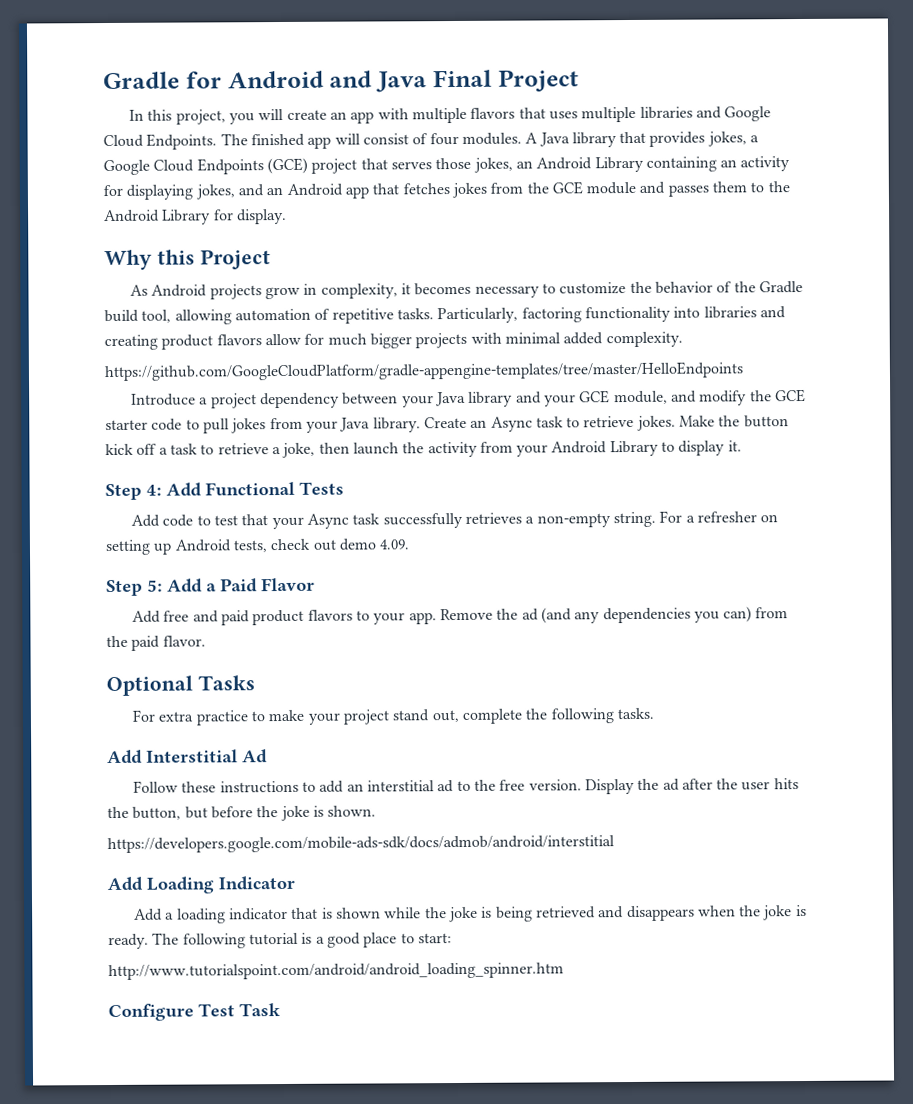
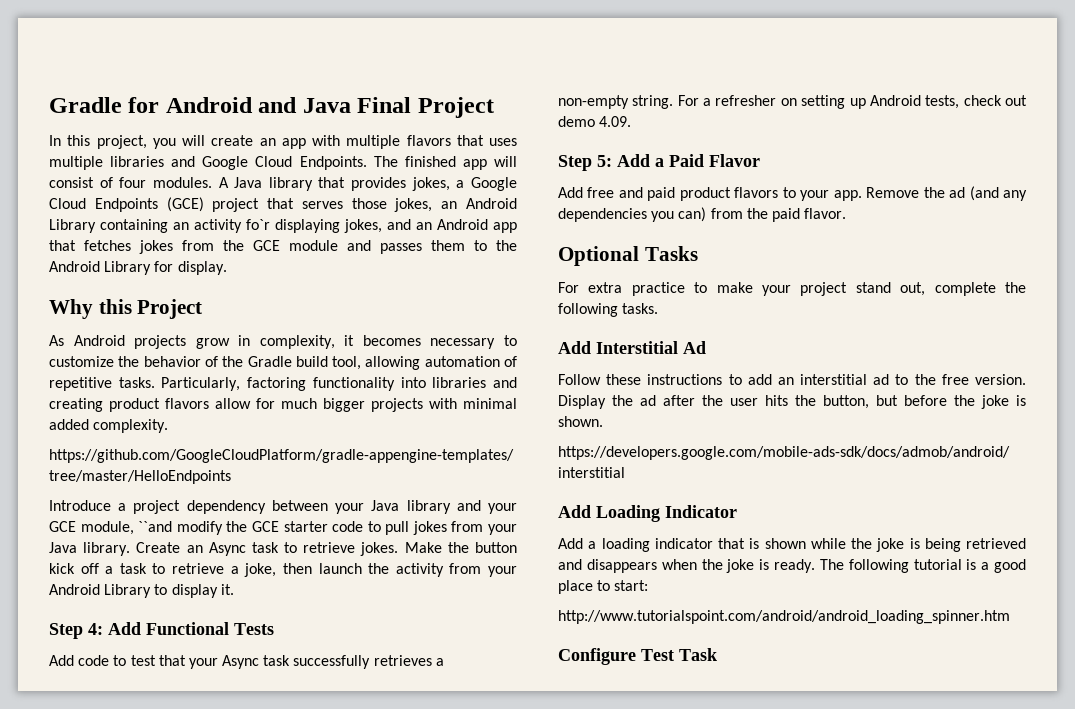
- A Java library that provides jokes, a Google Cloud Endpoints (GCE) project that serves those jokes, an Android Library containing an activity for displaying jokes, and an Android app that fetches jokes from the GCE module and passes them to the Android Library for display.
+ A Java library that provides jokes, a Google Cloud Endpoints (GCE) project that serves those jokes, an Android Library containing an activity fo`r displaying jokes, and an Android app that fetches jokes from the GCE module and passes them to the Android Library for display.
- Introduce a project dependency between your Java library and your GCE module, and modify the GCE starter code to pull jokes from your Java library.
+ Introduce a project dependency between your Java library and your GCE module, ``and modify the GCE starter code to pull jokes from your Java library.

